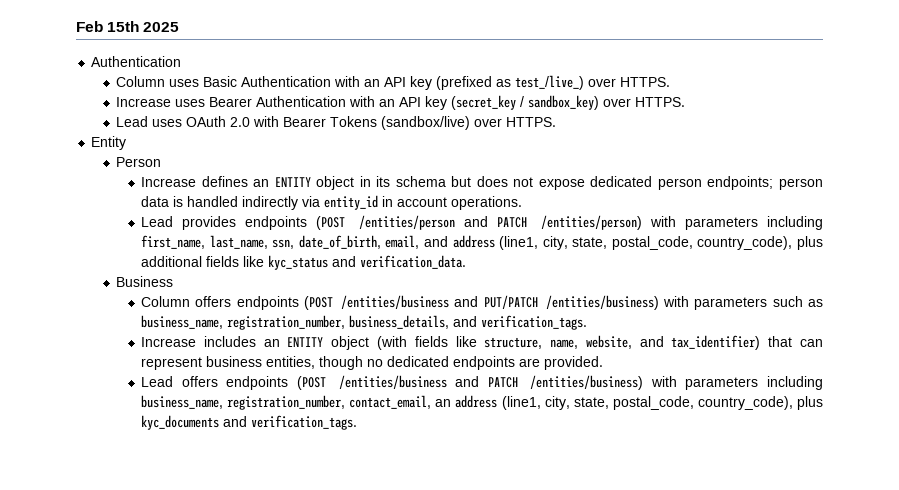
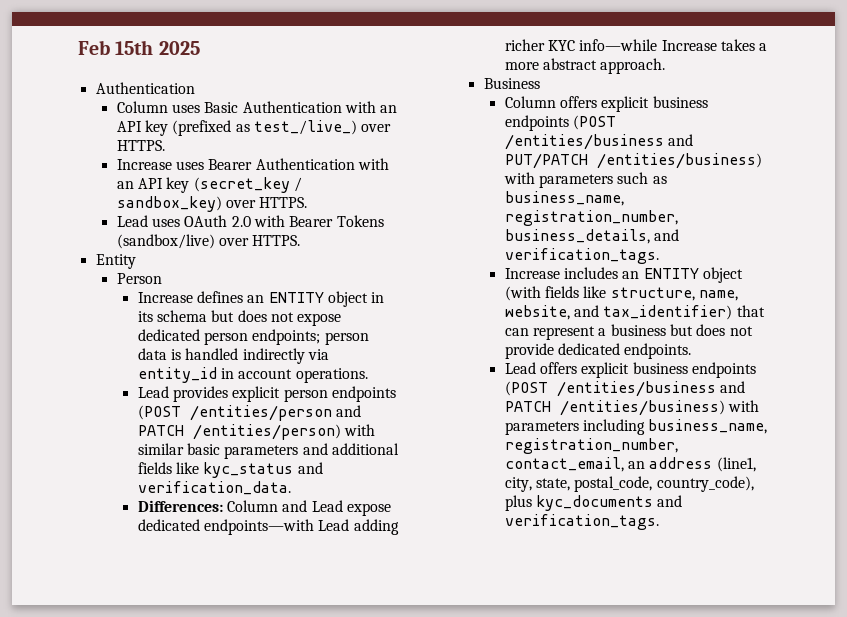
- Lead provides endpoints (POST /entities/person and PATCH /entities/person) with parameters including first_name, last_name, ssn, date_of_birth, email, and address (line1, city, state, postal_code, country_code), plus additional fields like kyc_status and verification_data.
+ Lead provides explicit person endpoints (POST /entities/person and PATCH /entities/person) with similar basic parameters and additional fields like kyc_status and verification_data.
+ Differences: Column and Lead expose dedicated endpoints—with Lead adding richer KYC info—while Increase takes a more abstract approach.
- Column offers endpoints (POST /entities/business and PUT/PATCH /entities/business) with parameters such as business_name, registration_number, business_details, and verification_tags.
+ Column offers explicit business endpoints (POST /entities/business and PUT/PATCH /entities/business) with parameters such as business_name, registration_number, business_details, and verification_tags.
- Increase includes an ENTITY object (with fields like structure, name, website, and tax_identifier) that can represent business entities, though no dedicated endpoints are provided.
+ Increase includes an ENTITY object (with fields like structure, name, website, and tax_identifier) that can represent a business but does not provide dedicated endpoints.
- Lead offers endpoints (POST /entities/business and PATCH /entities/business) with parameters including business_name, registration_number, contact_email, an address (line1, city, state, postal_code, country_code), plus kyc_documents and verification_tags.
+ Lead offers explicit business endpoints (POST /entities/business and PATCH /entities/business) with parameters including business_name, registration_number, contact_email, an address (line1, city, state, postal_code, country_code), plus kyc_documents and verification_tags.

